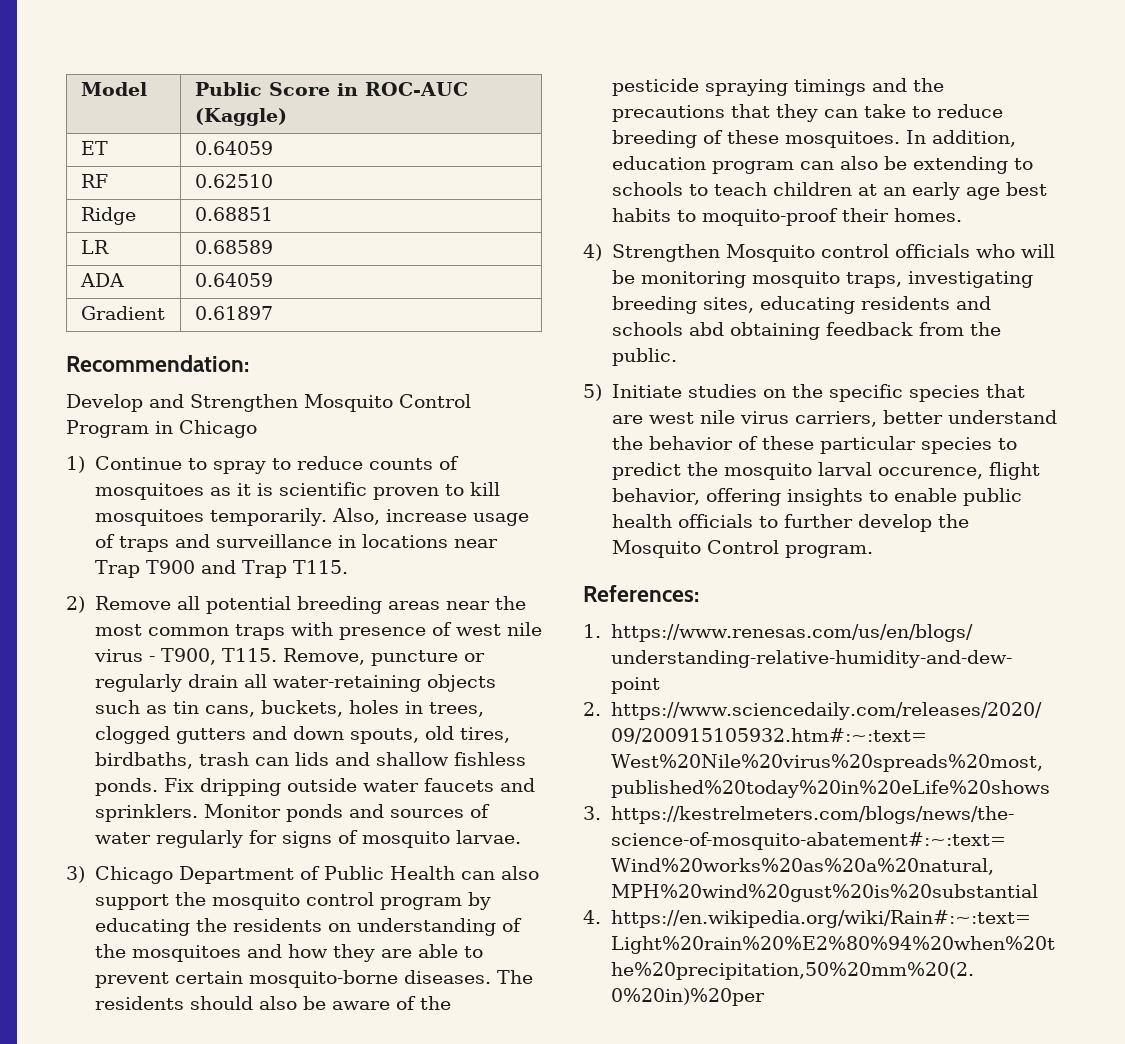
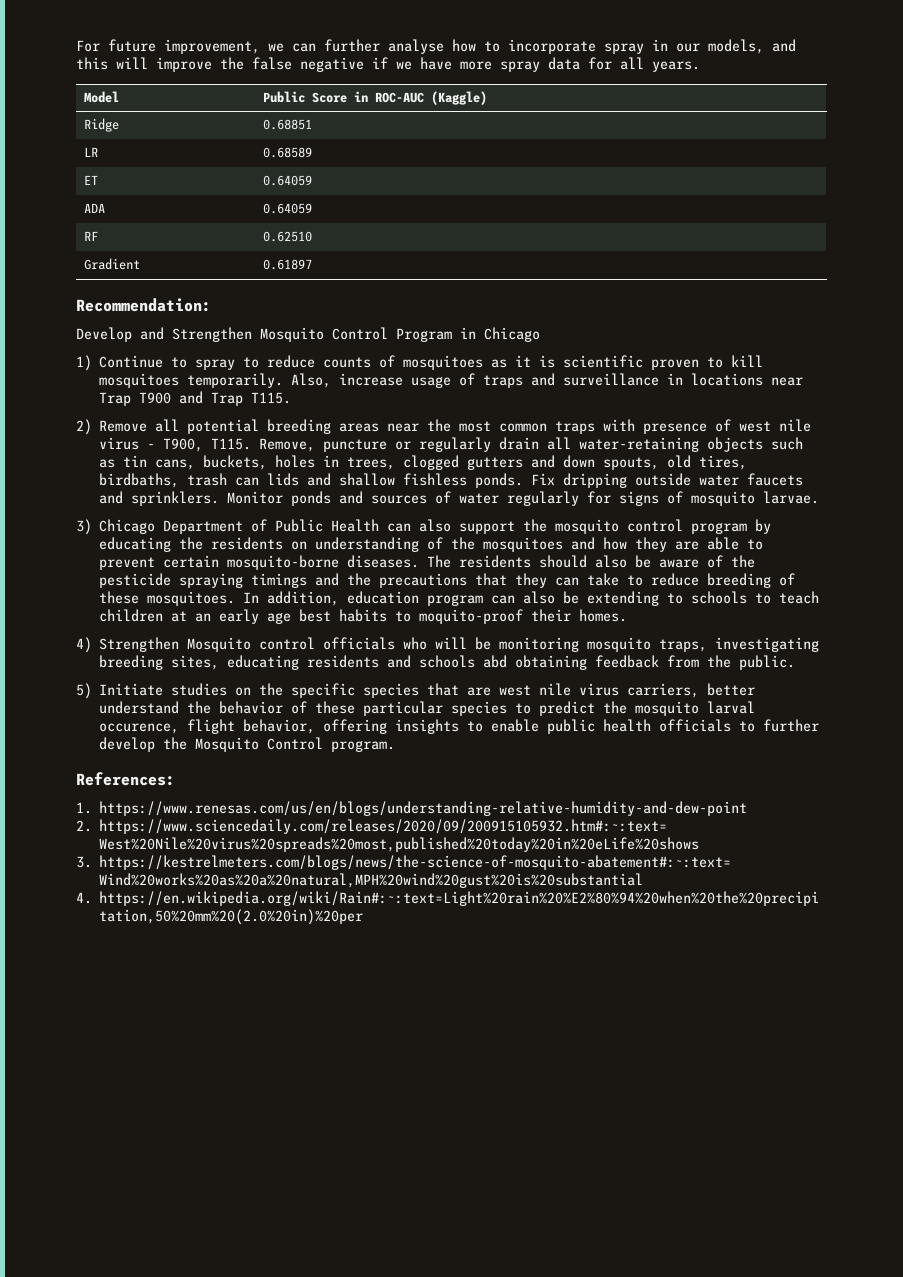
+ For future improvement, we can further analyse how to incorporate spray in our models, and this will improve the false negative if we have more spray data for all years.
- ET | 0.64059
- RF | 0.62510
+ ET | 0.64059
+ RF | 0.62510

